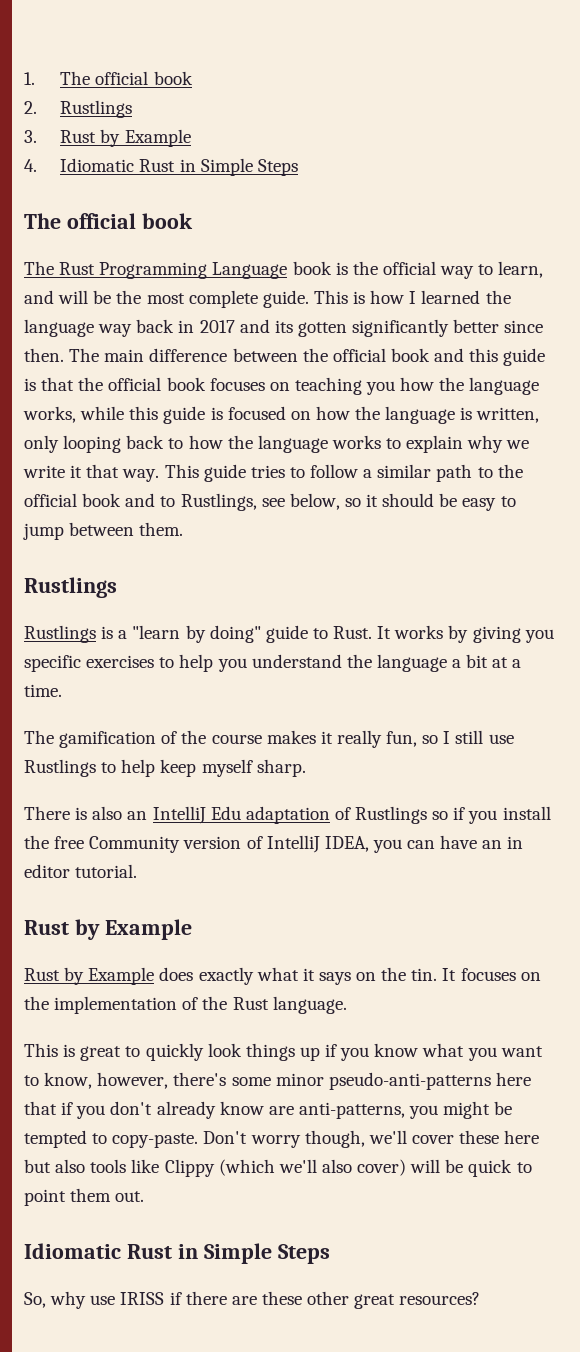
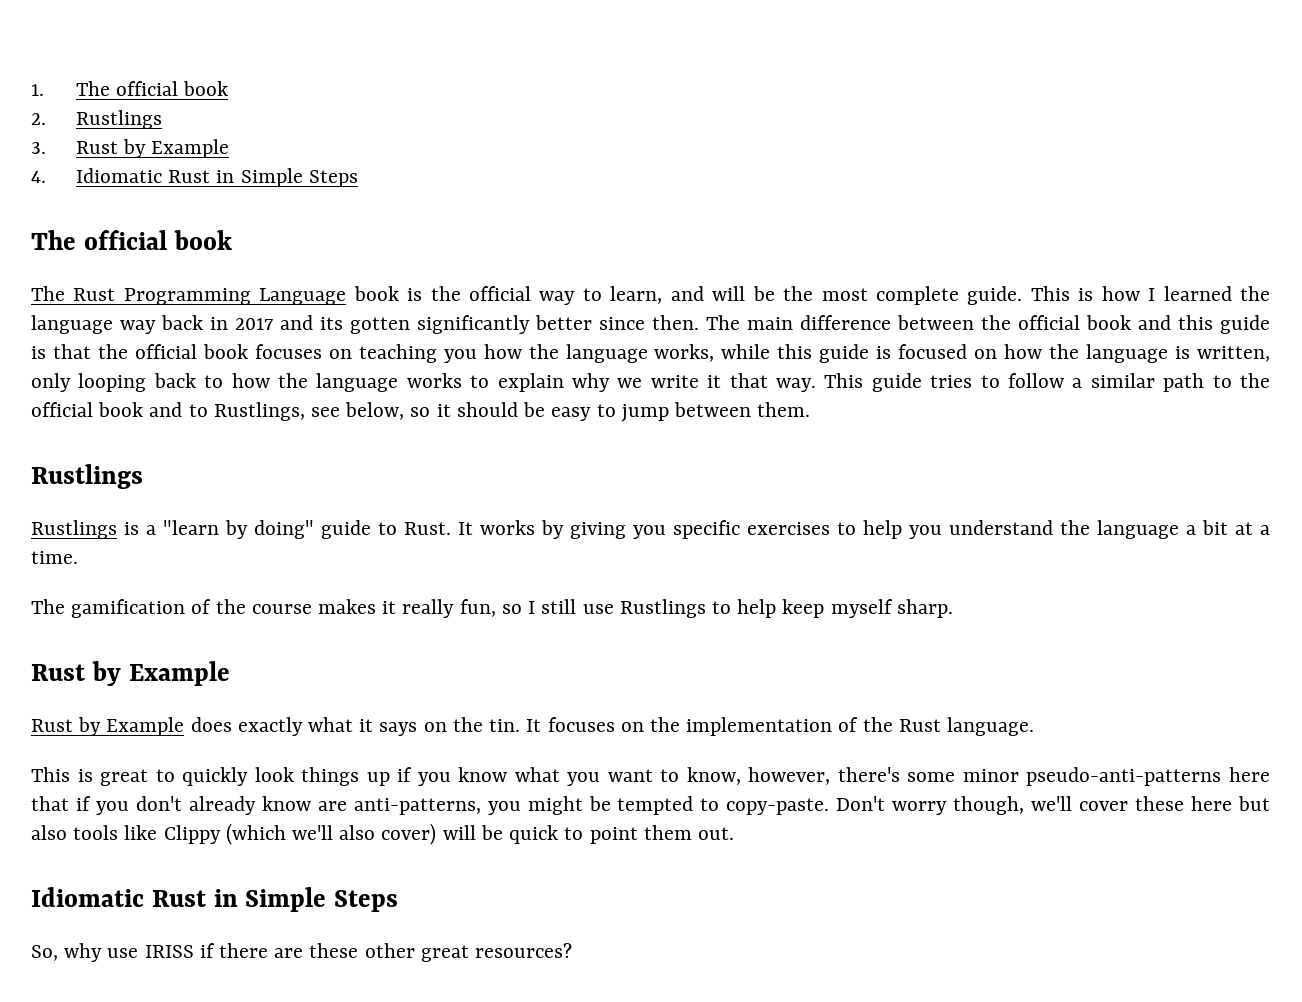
- There is also an IntelliJ Edu adaptation of Rustlings so if you install the free Community version of IntelliJ IDEA, you can have an in editor tutorial.

